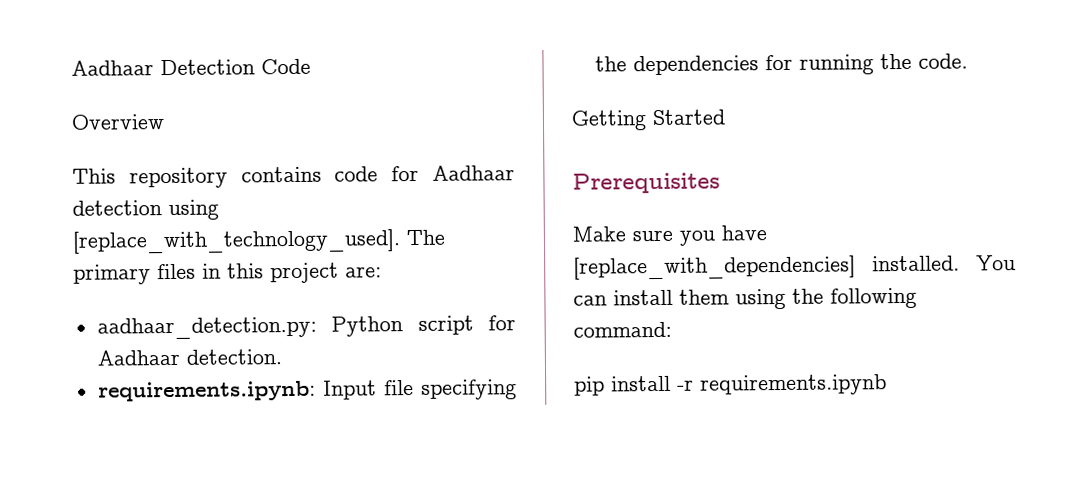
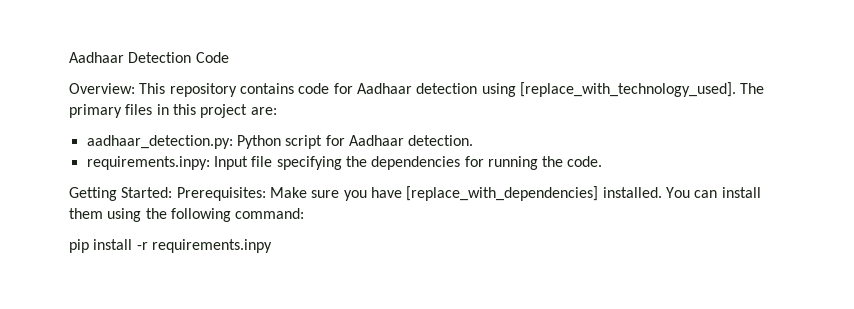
- Overview
- This repository contains code for Aadhaar detection using [replace_with_technology_used].
+ Overview: This repository contains code for Aadhaar detection using [replace_with_technology_used].
- requirements.ipynb: Input file specifying the dependencies for running the code.
+ requirements.inpy: Input file specifying the dependencies for running the code.
- Getting Started
- Prerequisites
- Make sure you have [replace_with_dependencies] installed.
+ Getting Started: Prerequisites: Make sure you have [replace_with_dependencies] installed.
- pip install -r requirements.ipynb
+ pip install -r requirements.inpy

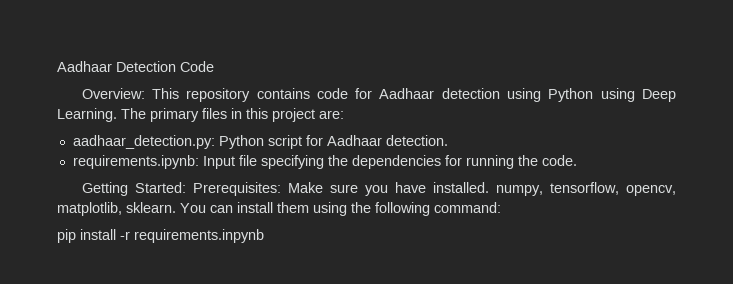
- Overview: This repository contains code for Aadhaar detection using [replace_with_technology_used].
+ Overview: This repository contains code for Aadhaar detection using Python using Deep Learning.
- requirements.inpy: Input file specifying the dependencies for running the code.
+ requirements.ipynb: Input file specifying the dependencies for running the code.
- Getting Started: Prerequisites: Make sure you have [replace_with_dependencies] installed.
+ Getting Started: Prerequisites: Make sure you have installed. numpy, tensorflow, opencv, matplotlib, sklearn.
- pip install -r requirements.inpy
+ pip install -r requirements.inpynb

